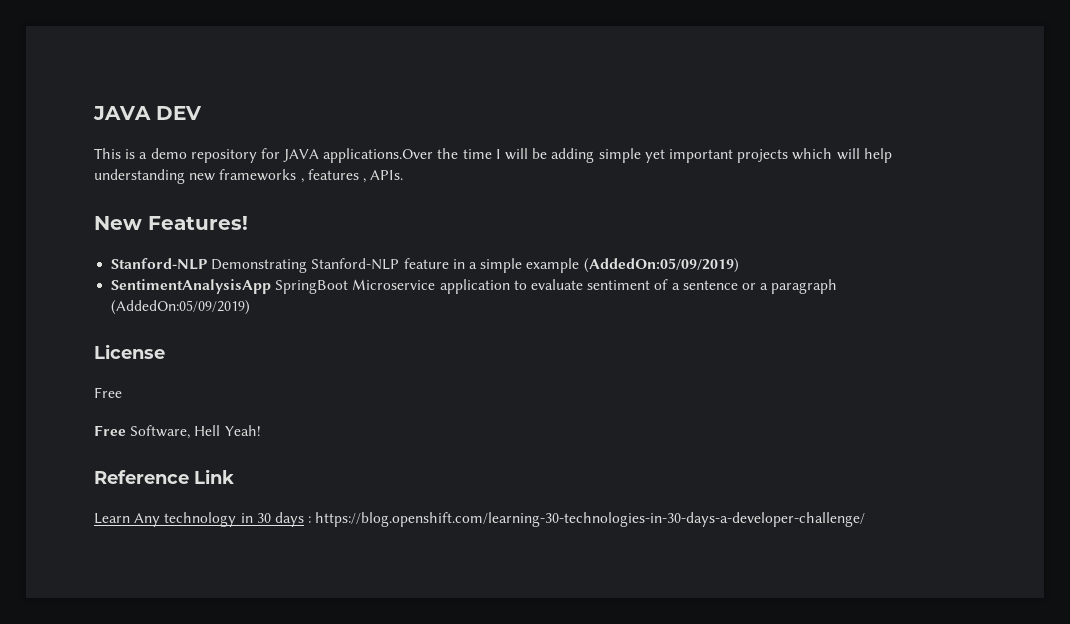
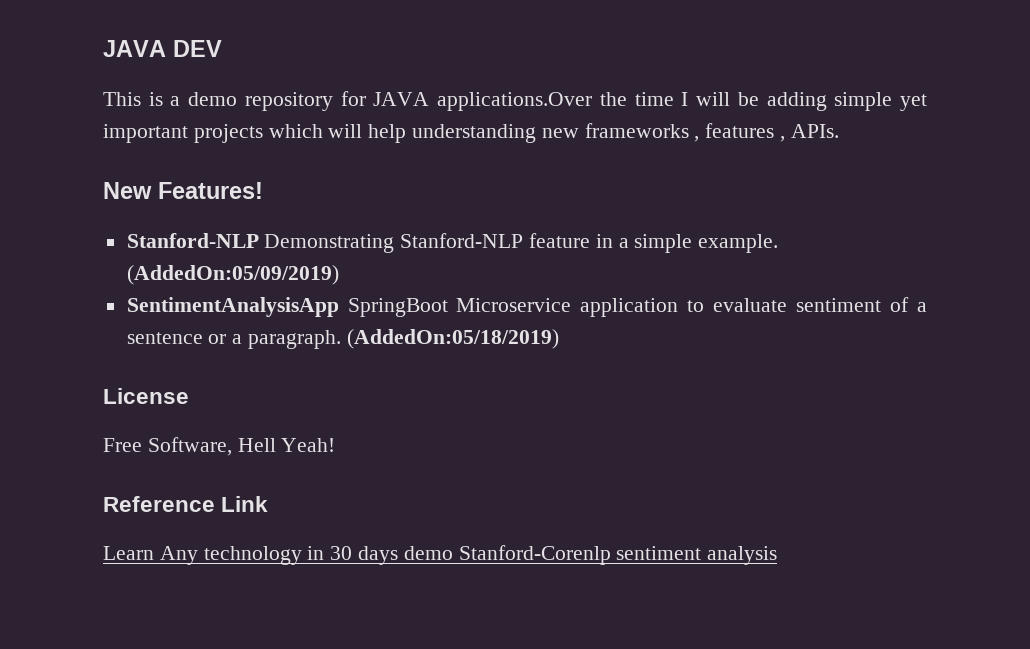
- Stanford-NLP Demonstrating Stanford-NLP feature in a simple example (AddedOn:05/09/2019)
+ Stanford-NLP Demonstrating Stanford-NLP feature in a simple example. (AddedOn:05/09/2019)
- SentimentAnalysisApp SpringBoot Microservice application to evaluate sentiment of a sentence or a paragraph (AddedOn:05/09/2019)
+ SentimentAnalysisApp SpringBoot Microservice application to evaluate sentiment of a sentence or a paragraph. (AddedOn:05/18/2019)
  License
- Free
- Learn Any technology in 30 days : https://blog.openshift.com/learning-30-technologies-in-30-days-a-developer-challenge/
+ Learn Any technology in 30 days demo Stanford-Corenlp sentiment analysis

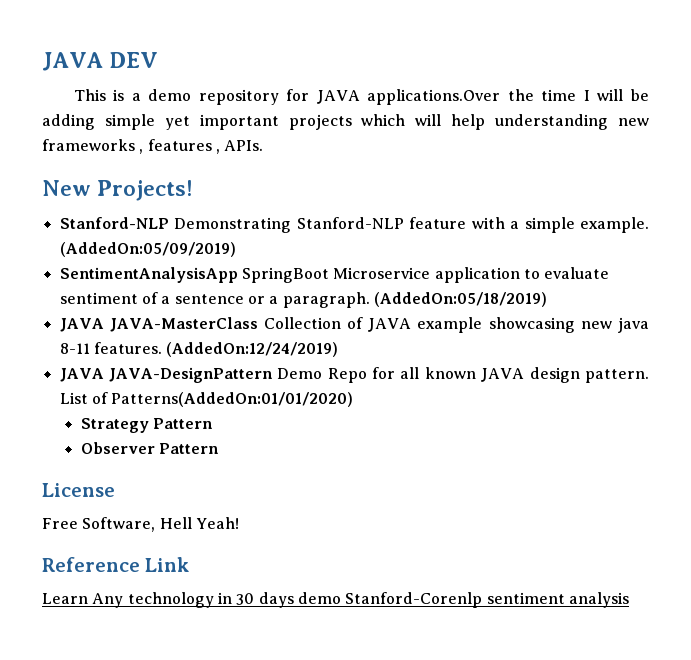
- New Features!
+ New Projects!
- Stanford-NLP Demonstrating Stanford-NLP feature in a simple example.
+ Stanford-NLP Demonstrating Stanford-NLP feature with a simple example.
+ JAVA JAVA-MasterClass Collection of JAVA example showcasing new java 8-11 features. (AddedOn:12/24/2019)
+ JAVA JAVA-DesignPattern Demo Repo for all known JAVA design pattern. List of Patterns(AddedOn:01/01/2020)
+ Strategy Pattern
+ Observer Pattern

